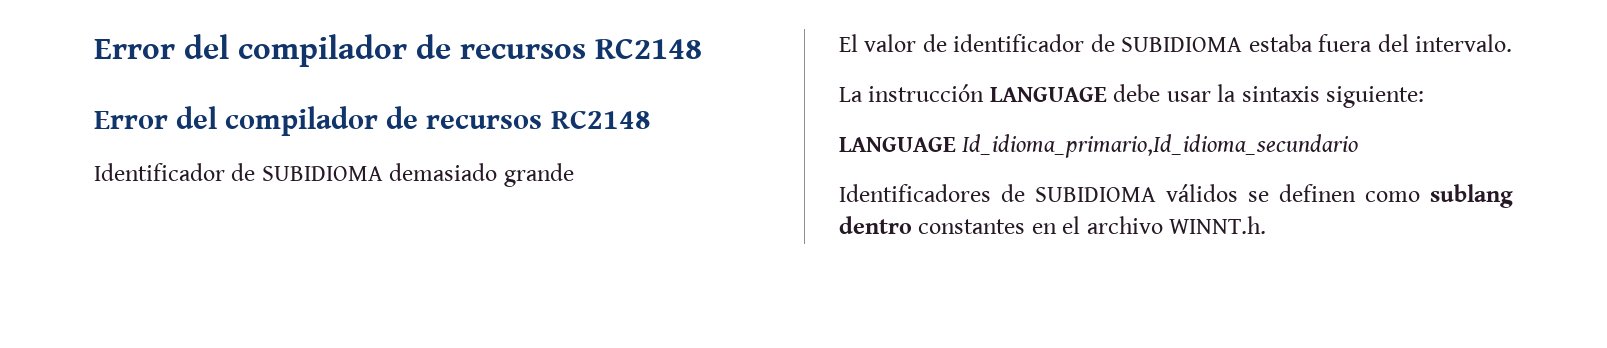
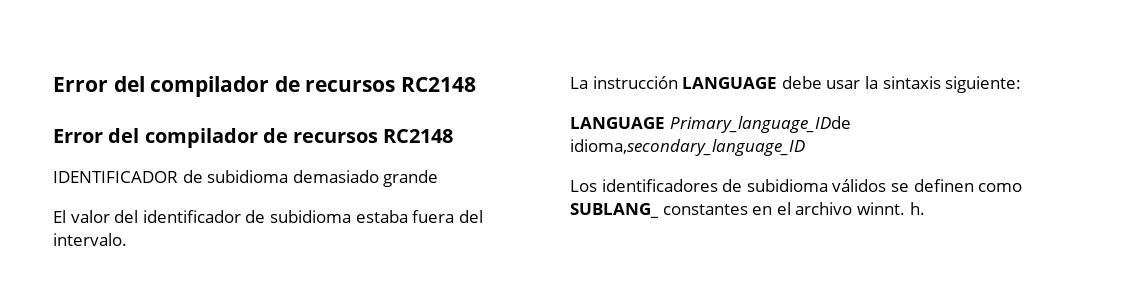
- Identificador de SUBIDIOMA demasiado grande
+ IDENTIFICADOR de subidioma demasiado grande
- El valor de identificador de SUBIDIOMA estaba fuera del intervalo.
+ El valor del identificador de subidioma estaba fuera del intervalo.
- LANGUAGE Id_idioma_primario,Id_idioma_secundario
- Identificadores de SUBIDIOMA válidos se definen como sublang dentro constantes en el archivo WINNT.h.
+ LANGUAGE Primary_language_IDde idioma,secondary_language_ID
+ Los identificadores de subidioma válidos se definen como SUBLANG_ constantes en el archivo winnt. h.

